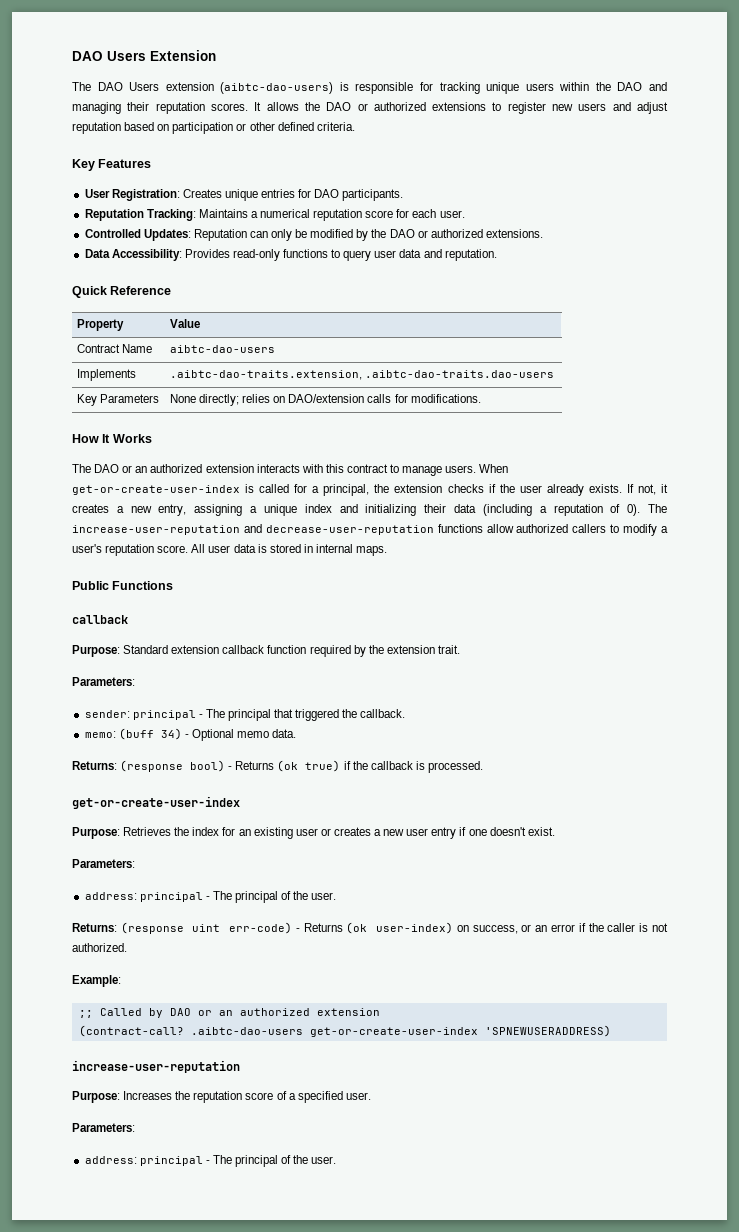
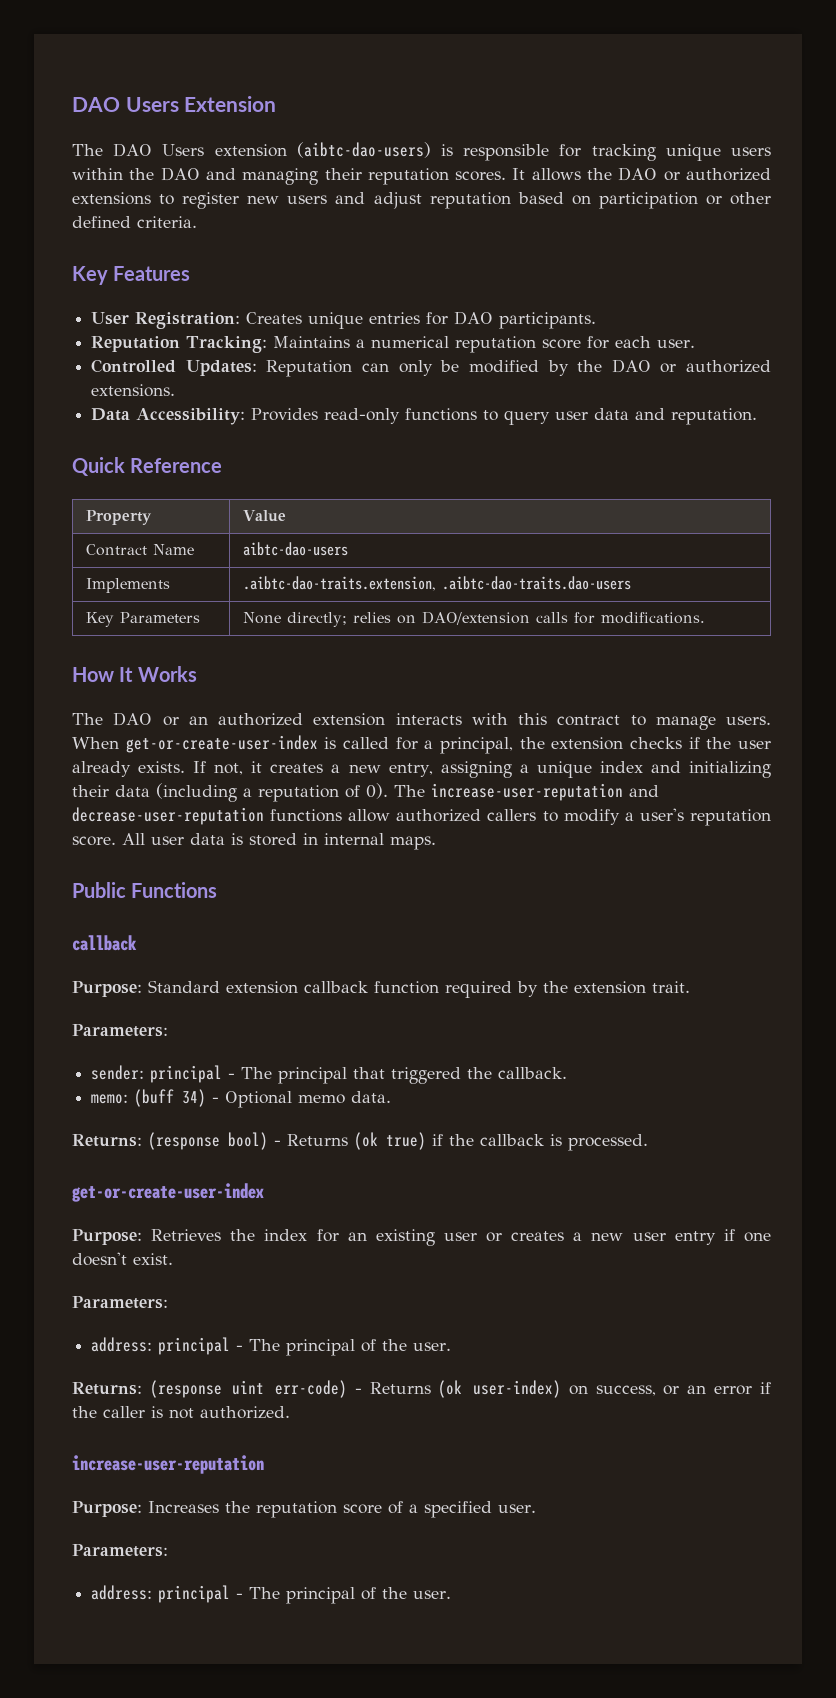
- Example:
- ;; Called by DAO or an authorized extension
- (contract-call? .aibtc-dao-users get-or-create-user-index 'SPNEWUSERADDRESS)

